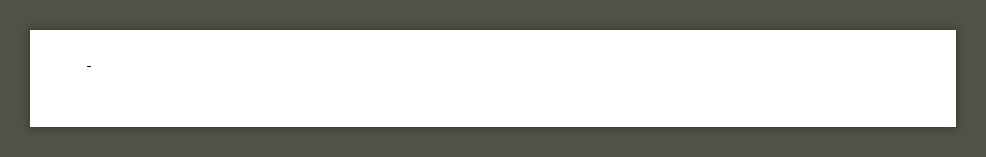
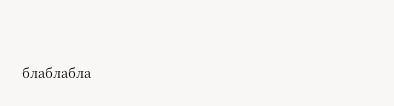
- -
+ блаблабла

